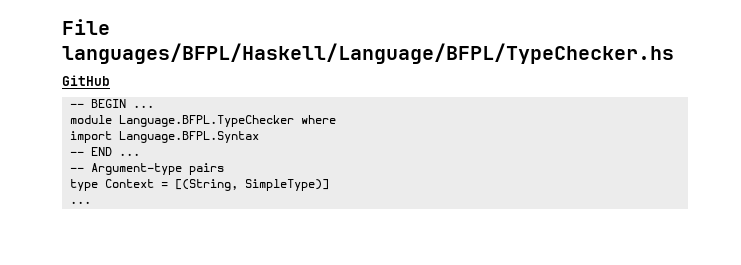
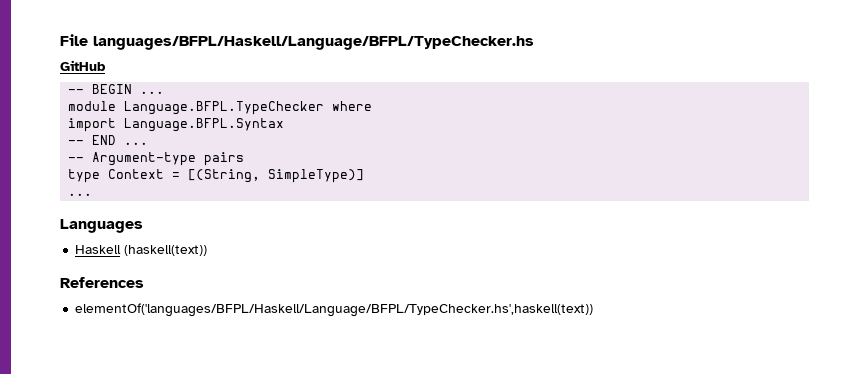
+ Languages
+ Haskell (haskell(text))
+ References
+ elementOf('languages/BFPL/Haskell/Language/BFPL/TypeChecker.hs',haskell(text))

